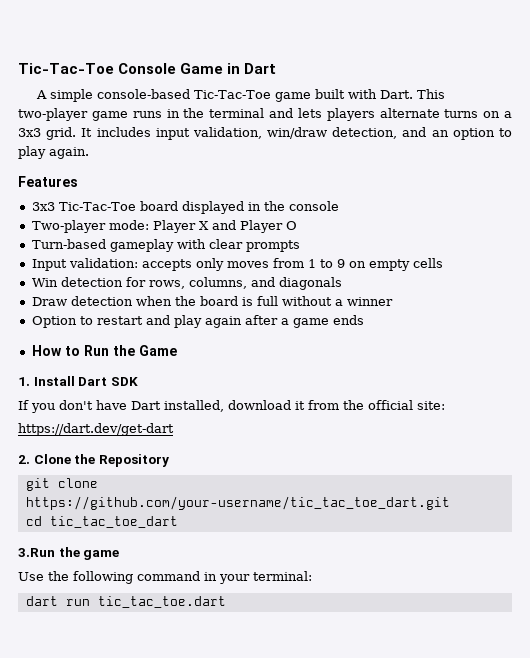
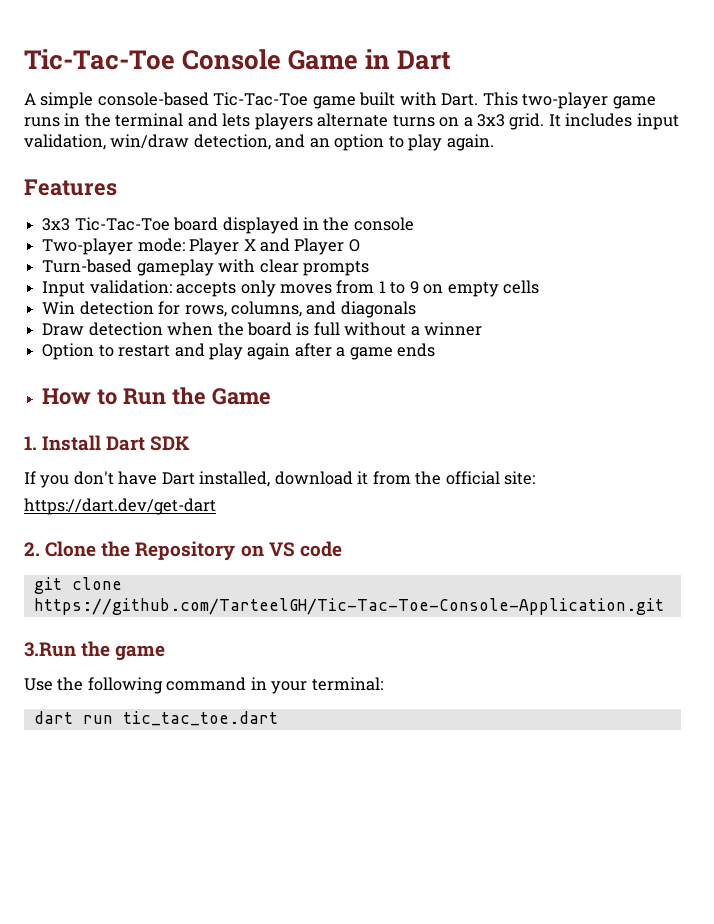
- 2. Clone the Repository
+ 2. Clone the Repository on VS code
- git clone https://github.com/your-username/tic_tac_toe_dart.git
- cd tic_tac_toe_dart
+ git clone https://github.com/TarteelGH/Tic-Tac-Toe-Console-Application.git

